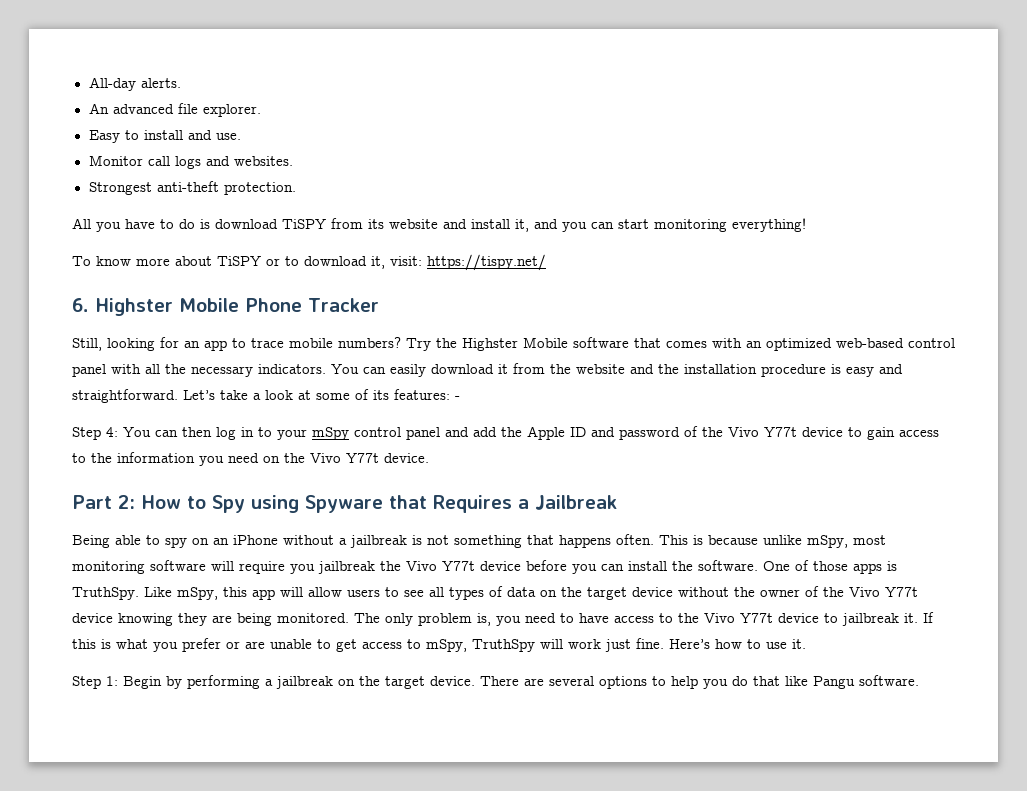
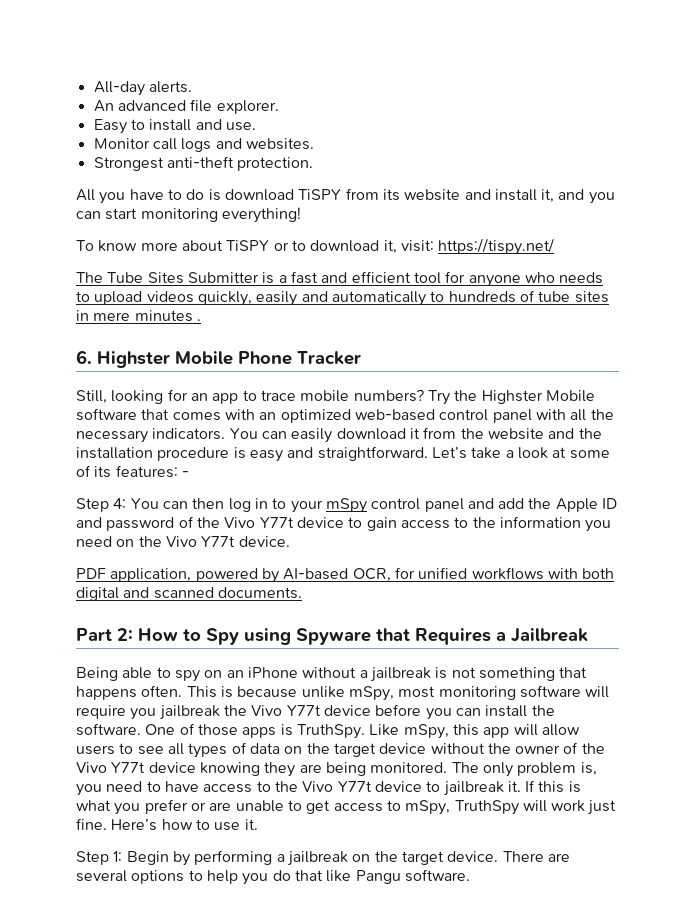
+ The Tube Sites Submitter is a fast and efficient tool for anyone who needs to upload videos quickly, easily and automatically to hundreds of tube sites in mere minutes .
+ PDF application, powered by AI-based OCR, for unified workflows with both digital and scanned documents.

